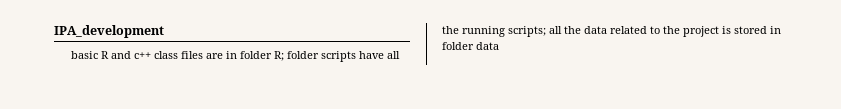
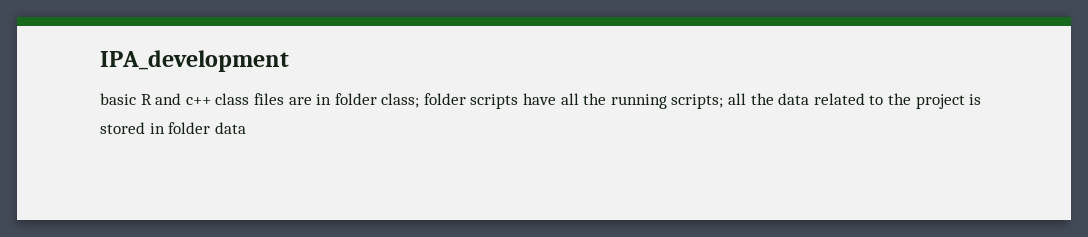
- basic R and c++ class files are in folder R; folder scripts have all the running scripts; all the data related to the project is stored in folder data
+ basic R and c++ class files are in folder class; folder scripts have all the running scripts; all the data related to the project is stored in folder data

